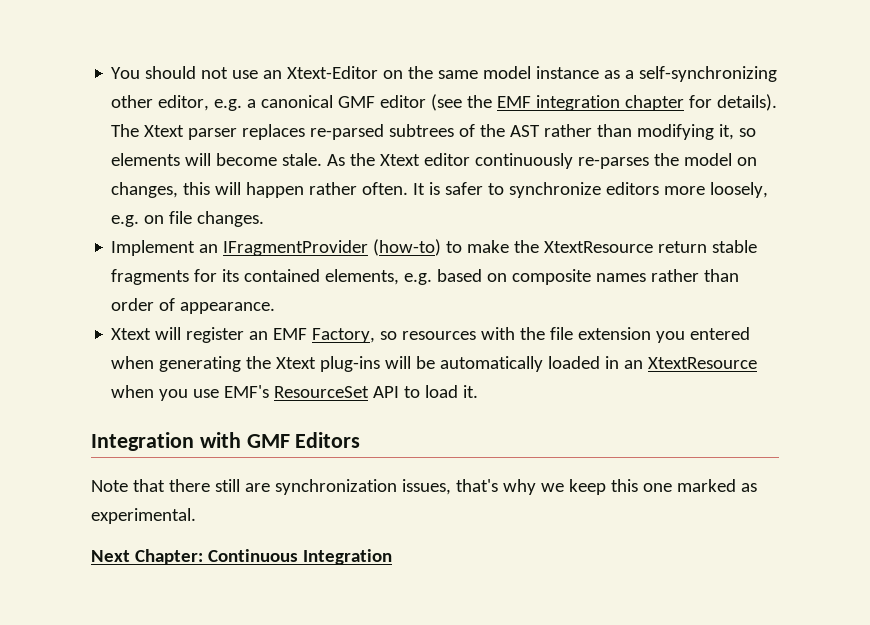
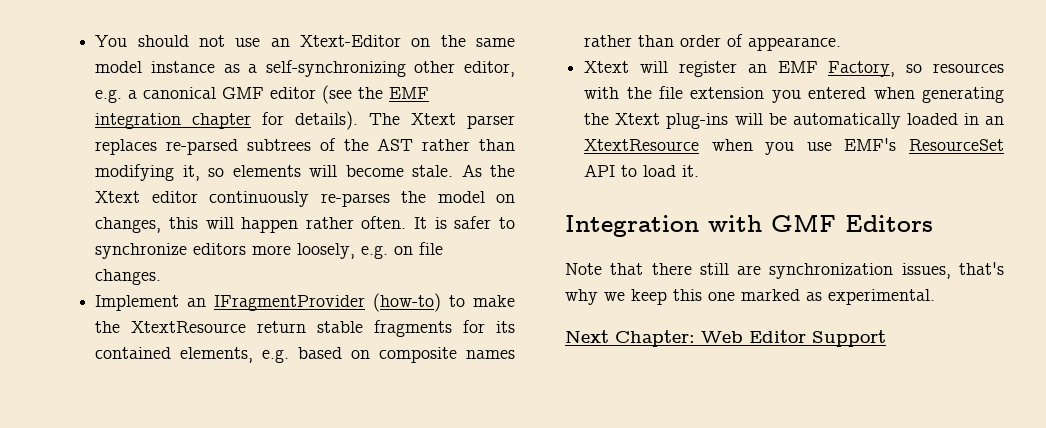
- Next Chapter: Continuous Integration
+ Next Chapter: Web Editor Support

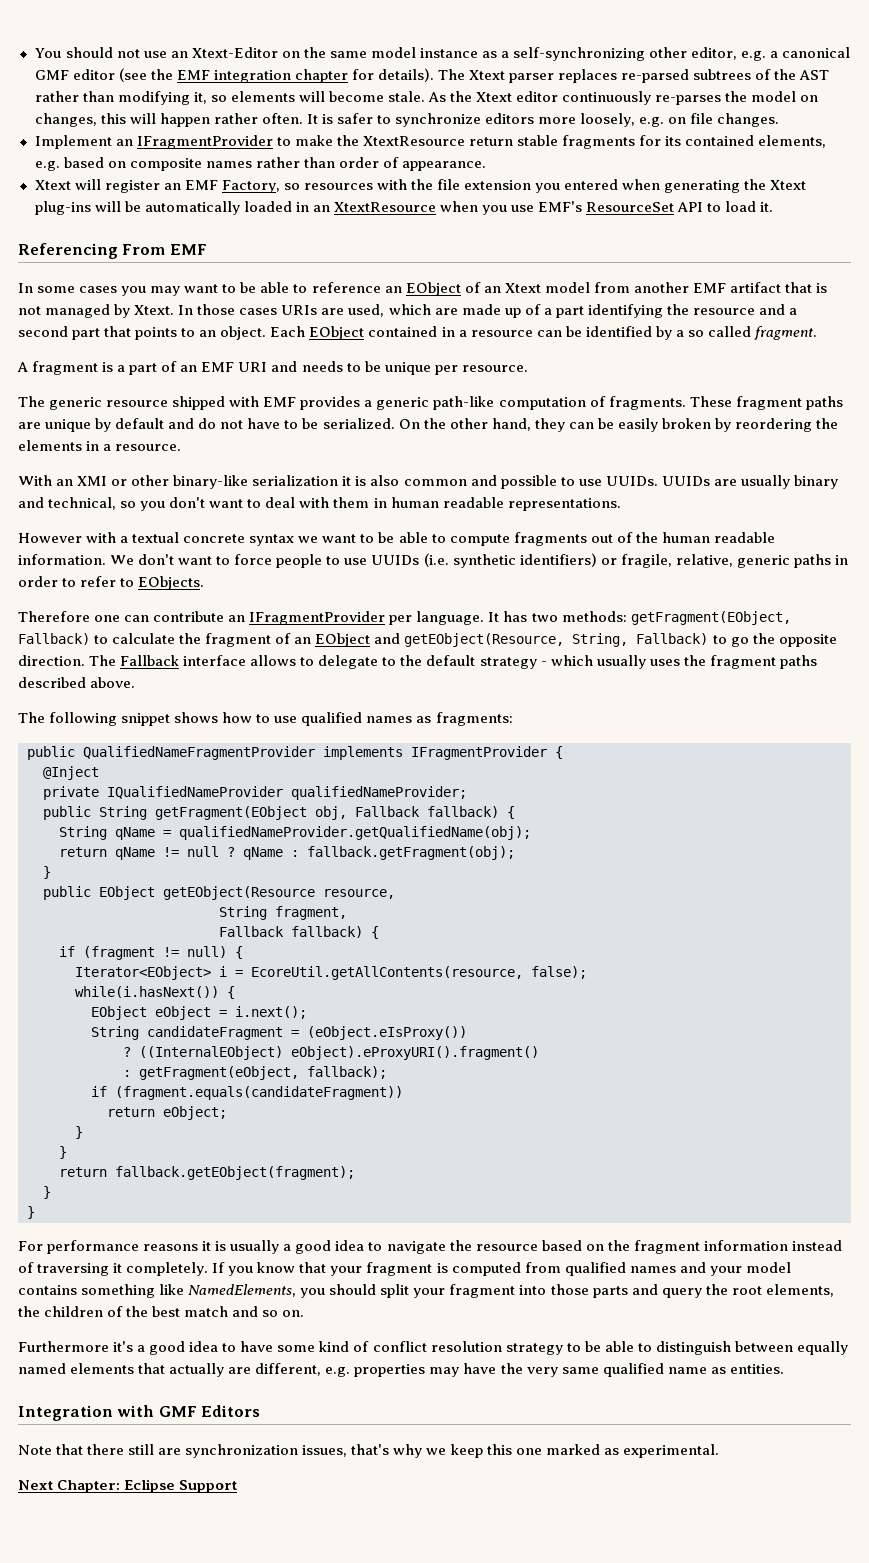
- Implement an IFragmentProvider (how-to) to make the XtextResource return stable fragments for its contained elements, e.g. based on composite names rather than order of appearance.
+ Implement an IFragmentProvider to make the XtextResource return stable fragments for its contained elements, e.g. based on composite names rather than order of appearance.
+ Referencing From EMF
+ In some cases you may want to be able to reference an EObject of an Xtext model from another EMF artifact that is not managed by Xtext. In those cases URIs are used, which are made up of a part identifying the resource and a second part that points to an object. Each EObject contained in a resource can be identified by a so called fragment.
+ A fragment is a part of an EMF URI and needs to be unique per resource.
+ The generic resource shipped with EMF provides a generic path-like computation of fragments. These fragment paths are unique by default and do not have to be serialized. On the other hand, they can be easily broken by reordering the elements in a resource.
+ With an XMI or other binary-like serialization it is also common and possible to use UUIDs. UUIDs are usually binary and technical, so you don't want to deal with them in human readable representations.
+ However with a textual concrete syntax we want to be able to compute fragments out of the human readable information. We don't want to force people to use UUIDs (i.e. synthetic identifiers) or fragile, relative, generic paths in order to refer to EObjects.
+ Therefore one can contribute an IFragmentProvider per language. It has two methods: getFragment(EObject, Fallback) to calculate the fragment of an EObject and getEObject(Resource, String, Fallback) to go the opposite direction. The Fallback interface allows to delegate to the default strategy - which usually uses the fragment paths described above.
+ The following snippet shows how to use qualified names as fragments:
+ public QualifiedNameFragmentProvider implements IFragmentProvider {
+ @Inject
+ private IQualifiedNameProvider qualifiedNameProvider;
+ public String getFragment(EObject obj, Fallback fallback) {
+ String qName = qualifiedNameProvider.getQualifiedName(obj);
+ return qName != null ? qName : fallback.getFragment(obj);
+ }
+ public EObject getEObject(Resource resource,
+ String fragment,
+ Fallback fallback) {
+ if (fragment != null) {
+ Iterator<EObject> i = EcoreUtil.getAllContents(resource, false);
+ while(i.hasNext()) {
+ EObject eObject = i.next();
+ String candidateFragment = (eObject.eIsProxy())
+ ? ((InternalEObject) eObject).eProxyURI().fragment()
+ : getFragment(eObject, fallback);
+ if (fragment.equals(candidateFragment))
+ return eObject;
+ }
+ }
+ return fallback.getEObject(fragment);
+ }
+ }
+ For performance reasons it is usually a good idea to navigate the resource based on the fragment information instead of traversing it completely. If you know that your fragment is computed from qualified names and your model contains something like NamedElements, you should split your fragment into those parts and query the root elements, the children of the best match and so on.
+ Furthermore it's a good idea to have some kind of conflict resolution strategy to be able to distinguish between equally named elements that actually are different, e.g. properties may have the very same qualified name as entities.
- Next Chapter: Web Editor Support
+ Next Chapter: Eclipse Support

